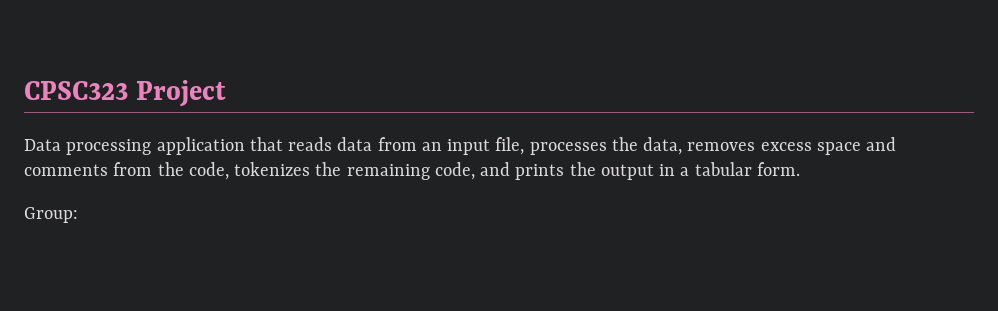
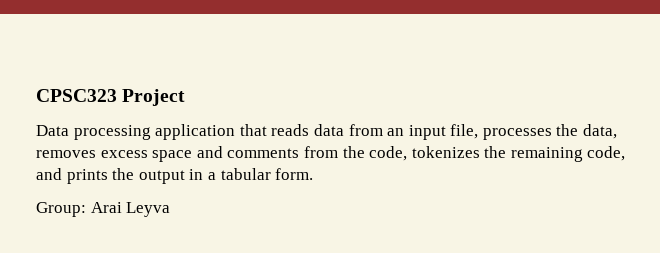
- Group:
+ Group: Arai Leyva

